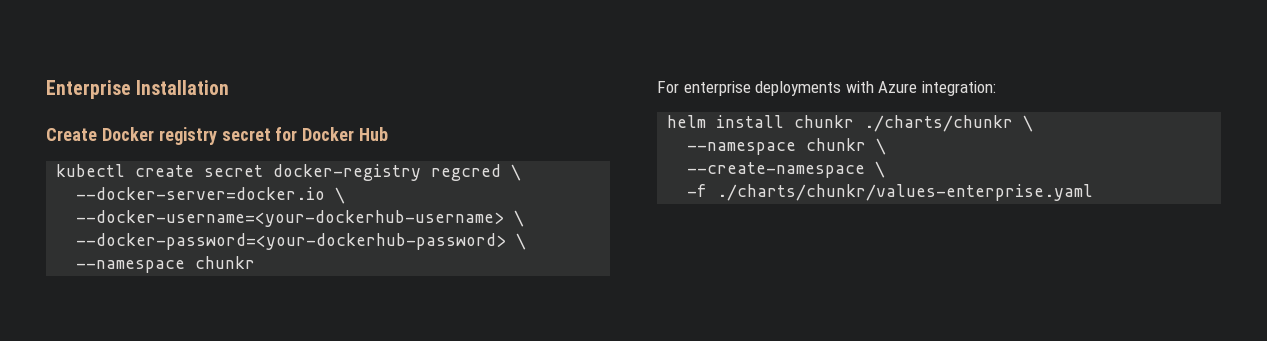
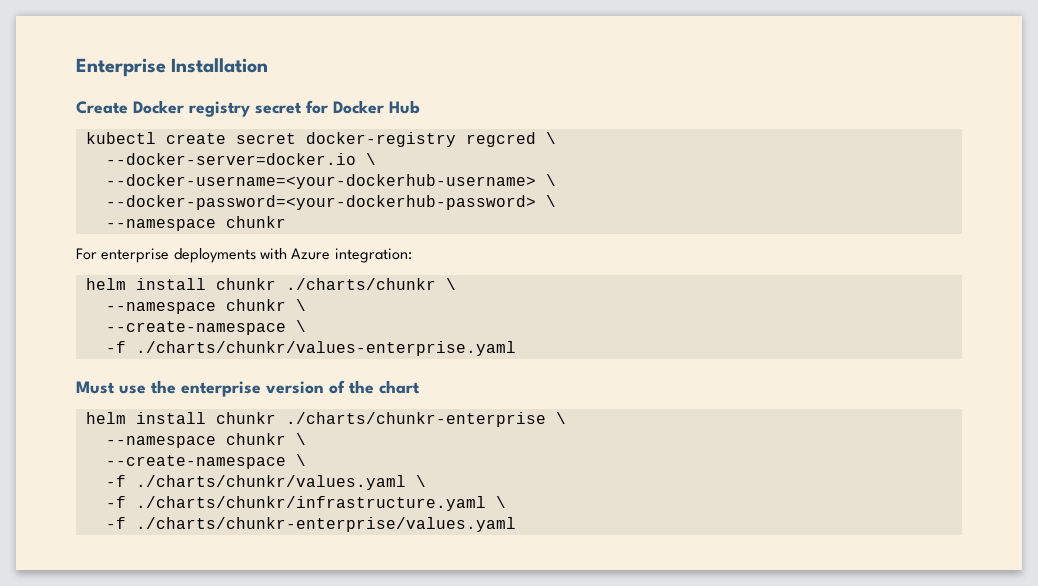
+ Must use the enterprise version of the chart
+ helm install chunkr ./charts/chunkr-enterprise \
+ --namespace chunkr \
+ --create-namespace \
+ -f ./charts/chunkr/values.yaml \
+ -f ./charts/chunkr/infrastructure.yaml \
+ -f ./charts/chunkr-enterprise/values.yaml

